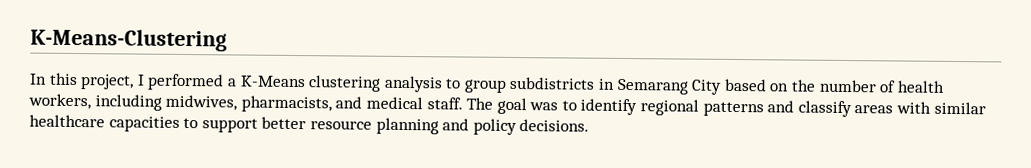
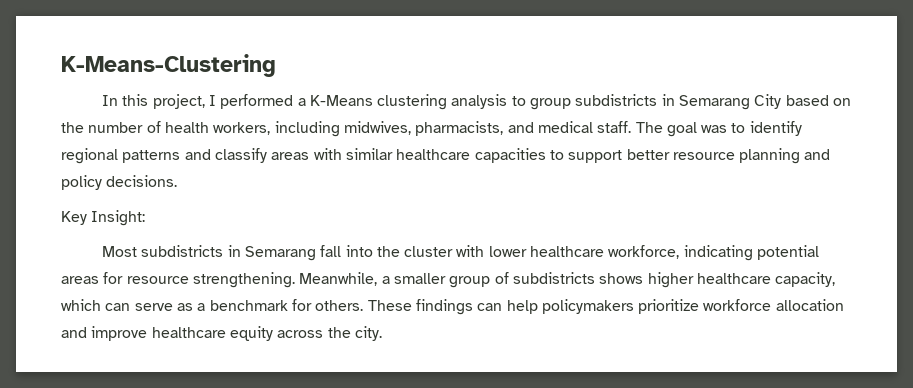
+ Key Insight:
+ Most subdistricts in Semarang fall into the cluster with lower healthcare workforce, indicating potential areas for resource strengthening. Meanwhile, a smaller group of subdistricts shows higher healthcare capacity, which can serve as a benchmark for others. These findings can help policymakers prioritize workforce allocation and improve healthcare equity across the city.

